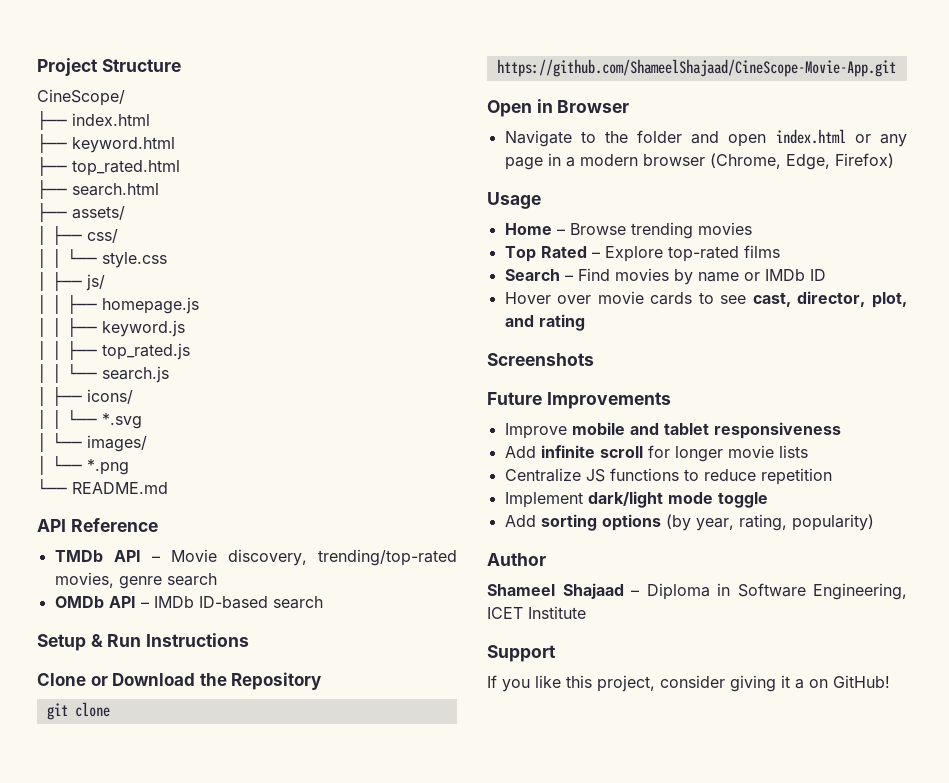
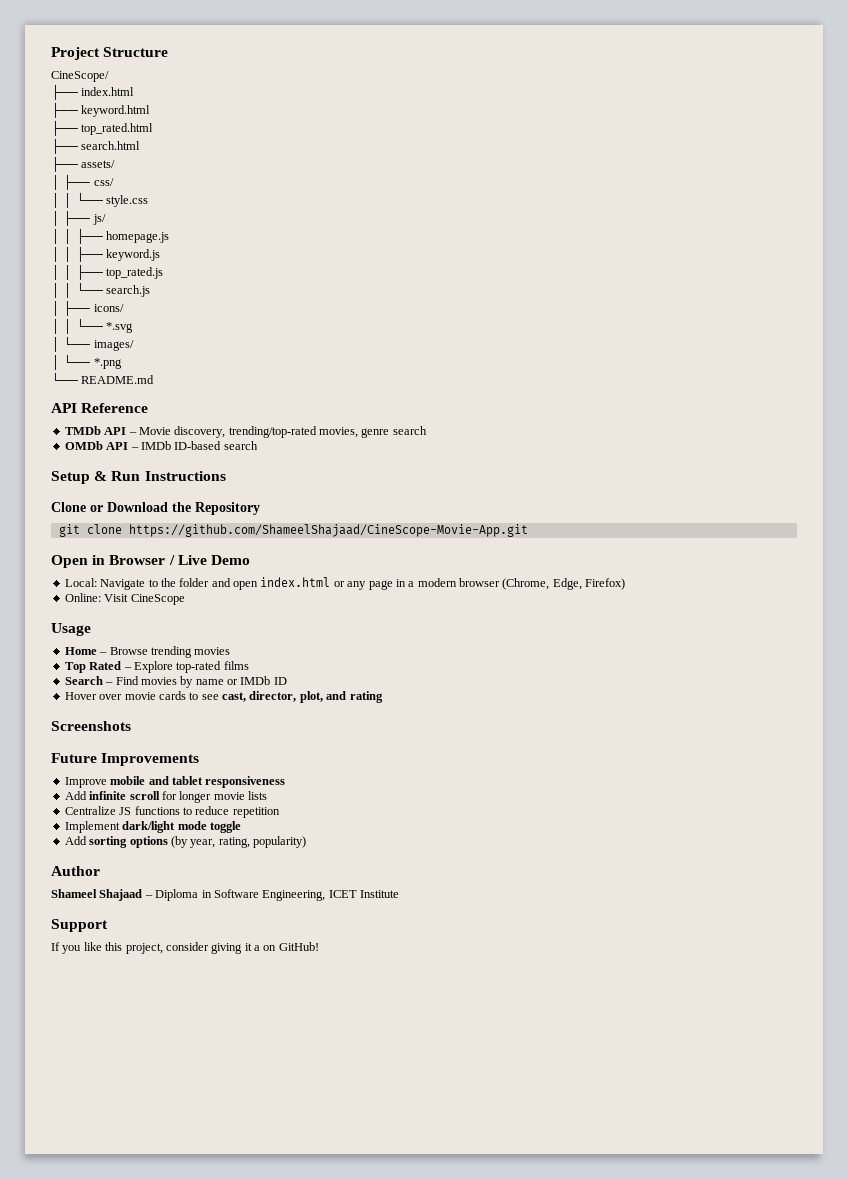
- Open in Browser
- Navigate to the folder and open index.html or any page in a modern browser (Chrome, Edge, Firefox)
+ Open in Browser / Live Demo
+ Local: Navigate to the folder and open index.html or any page in a modern browser (Chrome, Edge, Firefox)
+ Online: Visit CineScope

